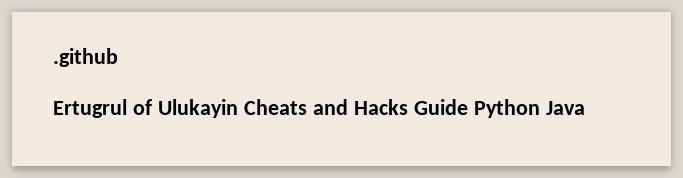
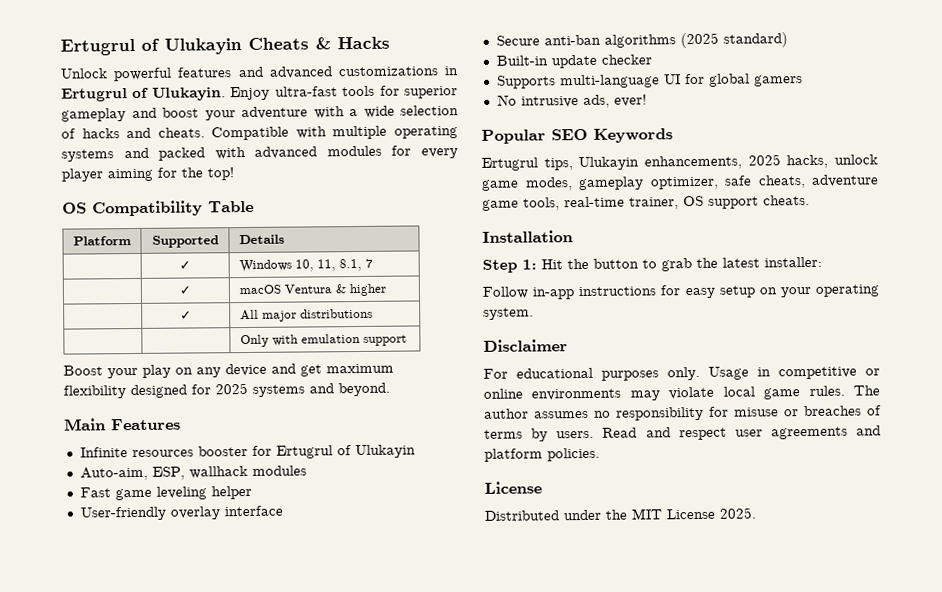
- .github
- Ertugrul of Ulukayin Cheats and Hacks Guide Python Java
+ Ertugrul of Ulukayin Cheats & Hacks
+ Unlock powerful features and advanced customizations in Ertugrul of Ulukayin. Enjoy ultra-fast tools for superior gameplay and boost your adventure with a wide selection of hacks and cheats. Compatible with multiple operating systems and packed with advanced modules for every player aiming for the top!
+ OS Compatibility Table
+ Platform | Supported | Details
+ | ✓ | Windows 10, 11, 8.1, 7
+ | ✓ | macOS Ventura & higher
+ | ✓ | All major distributions
+ | | Only with emulation support
+ Boost your play on any device and get maximum flexibility designed for 2025 systems and beyond.
+ Main Features
+ Infinite resources booster for Ertugrul of Ulukayin
+ Auto-aim, ESP, wallhack modules
+ Fast game leveling helper
+ User-friendly overlay interface
+ Secure anti-ban algorithms (2025 standard)
+ Built-in update checker
+ Supports multi-language UI for global gamers
+ No intrusive ads, ever!
+ Popular SEO Keywords
+ Ertugrul tips, Ulukayin enhancements, 2025 hacks, unlock game modes, gameplay optimizer, safe cheats, adventure game tools, real-time trainer, OS support cheats.
+ Installation
+ Step 1: Hit the button to grab the latest installer:
+ Follow in-app instructions for easy setup on your operating system.
+ Disclaimer
+ For educational purposes only. Usage in competitive or online environments may violate local game rules. The author assumes no responsibility for misuse or breaches of terms by users. Read and respect user agreements and platform policies.
+ License
+ Distributed under the MIT License 2025.

